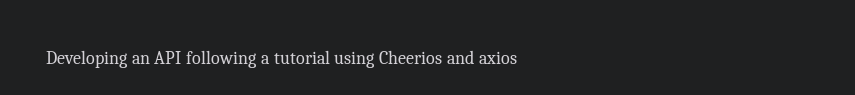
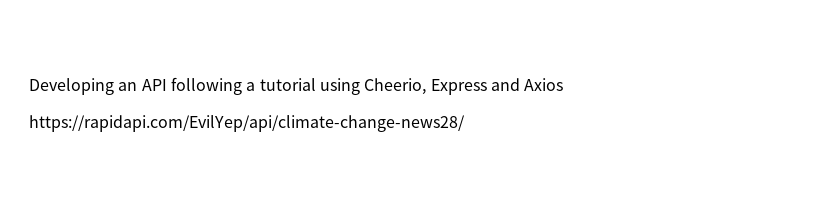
- Developing an API following a tutorial using Cheerios and axios
+ Developing an API following a tutorial using Cheerio, Express and Axios
+ https://rapidapi.com/EvilYep/api/climate-change-news28/

